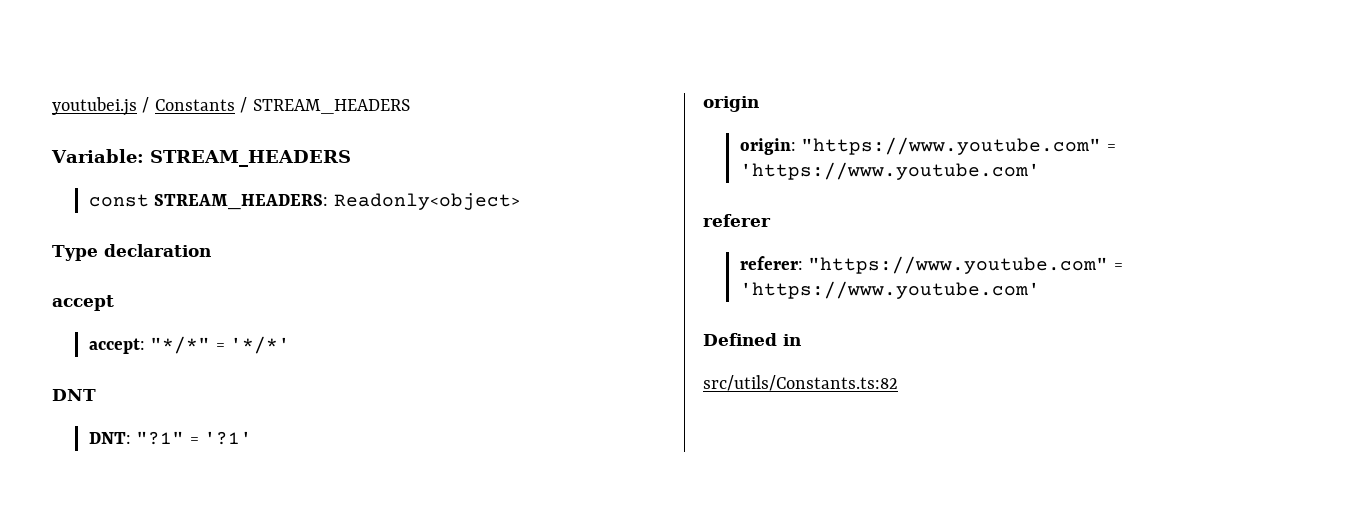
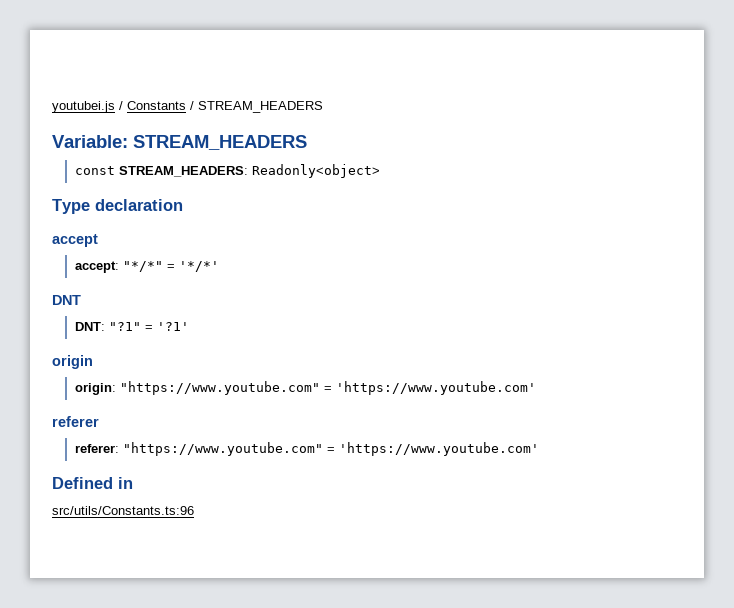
- src/utils/Constants.ts:82
+ src/utils/Constants.ts:96

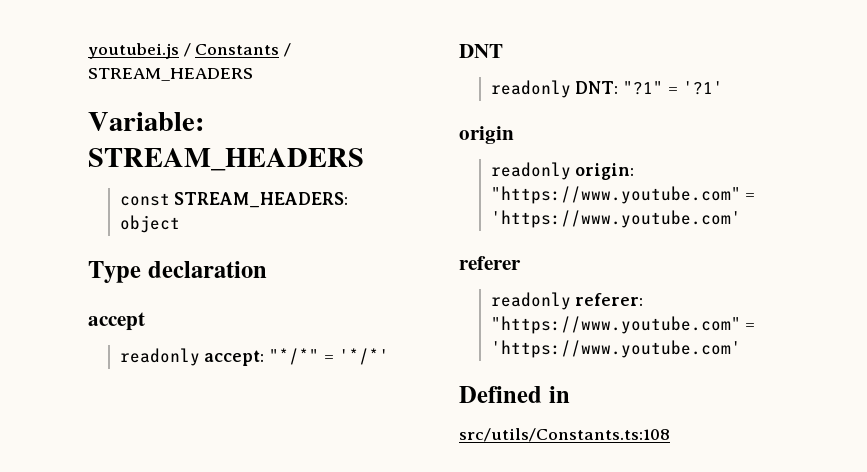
- const STREAM_HEADERS: Readonly<object>
+ const STREAM_HEADERS: object
- accept: "*/*" = '*/*'
+ readonly accept: "*/*" = '*/*'
- DNT: "?1" = '?1'
+ readonly DNT: "?1" = '?1'
- origin: "https://www.youtube.com" = 'https://www.youtube.com'
+ readonly origin: "https://www.youtube.com" = 'https://www.youtube.com'
- referer: "https://www.youtube.com" = 'https://www.youtube.com'
+ readonly referer: "https://www.youtube.com" = 'https://www.youtube.com'
- src/utils/Constants.ts:96
+ src/utils/Constants.ts:108

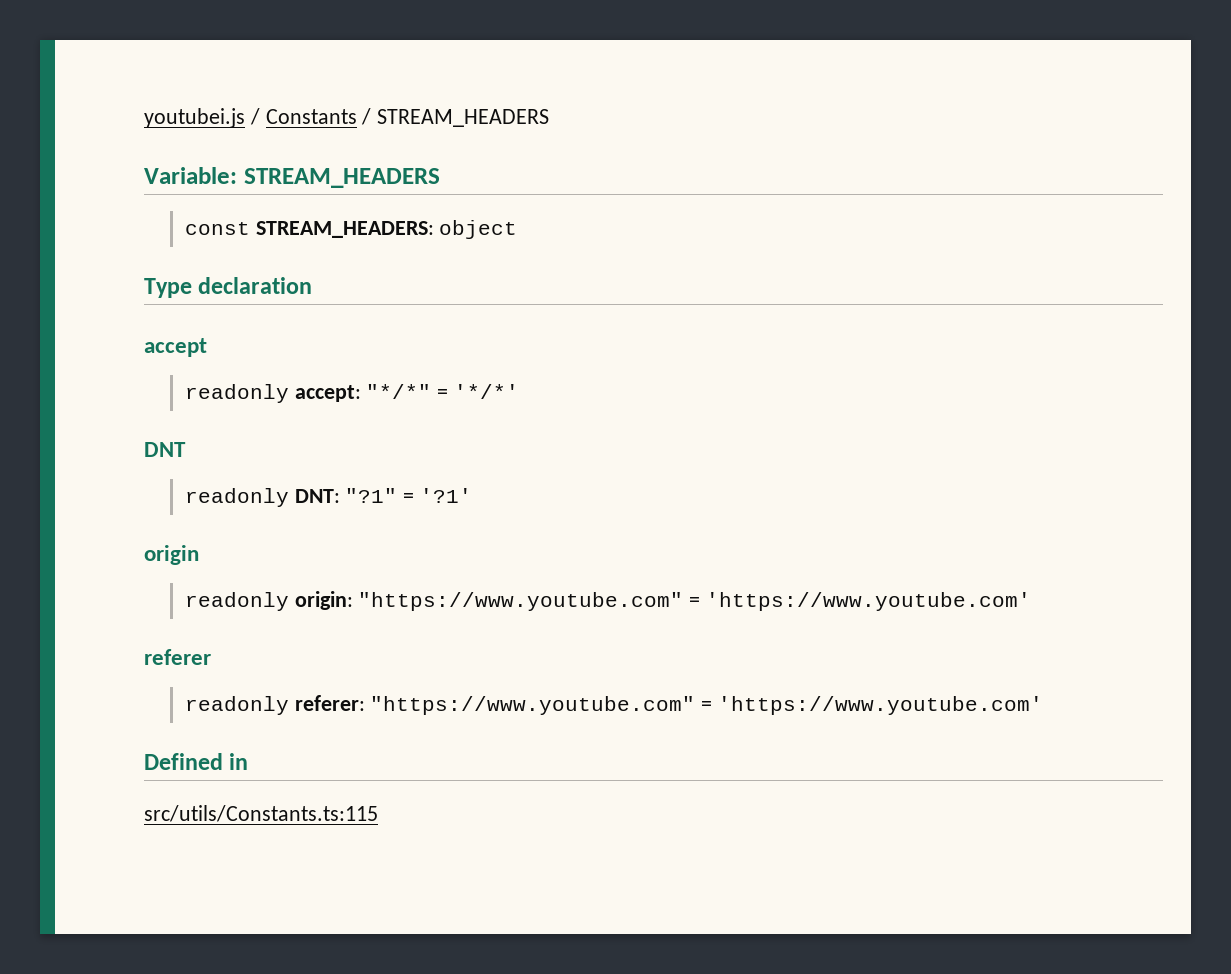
- src/utils/Constants.ts:108
+ src/utils/Constants.ts:115

